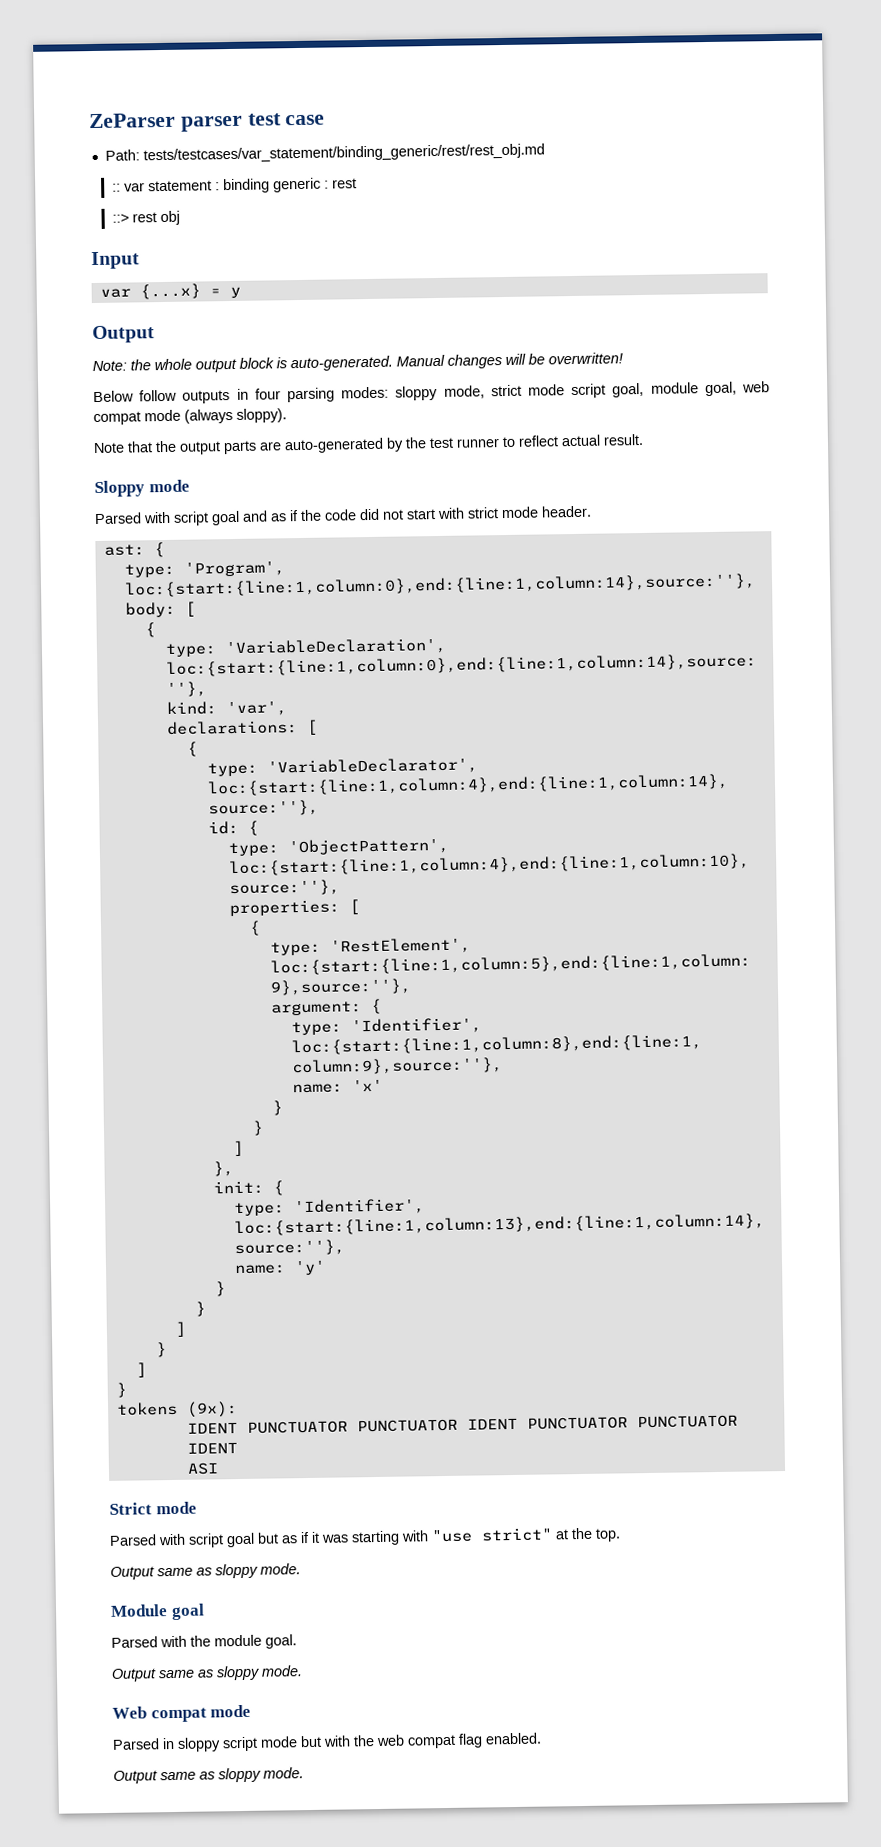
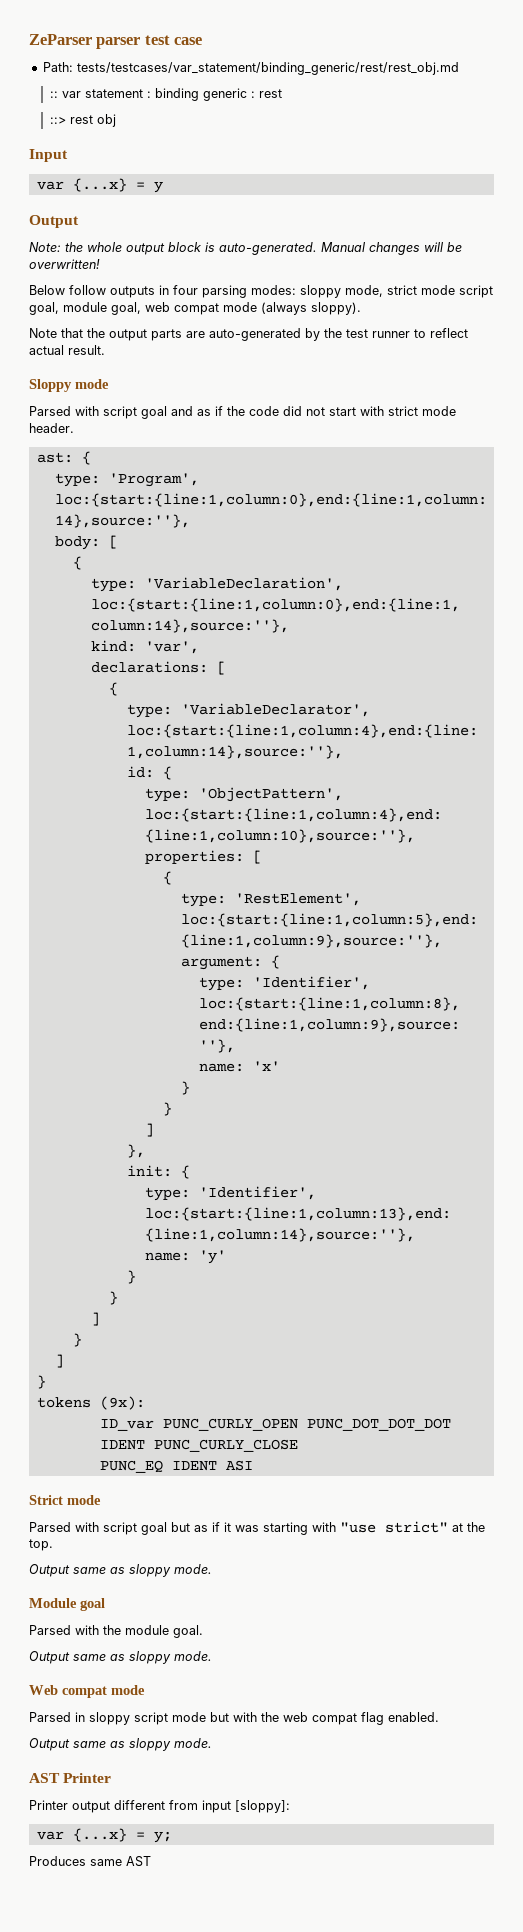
- IDENT PUNCTUATOR PUNCTUATOR IDENT PUNCTUATOR PUNCTUATOR IDENT
- ASI
+ ID_var PUNC_CURLY_OPEN PUNC_DOT_DOT_DOT IDENT PUNC_CURLY_CLOSE
+ PUNC_EQ IDENT ASI
+ AST Printer
+ Printer output different from input [sloppy]:
+ var {...x} = y;
+ Produces same AST

